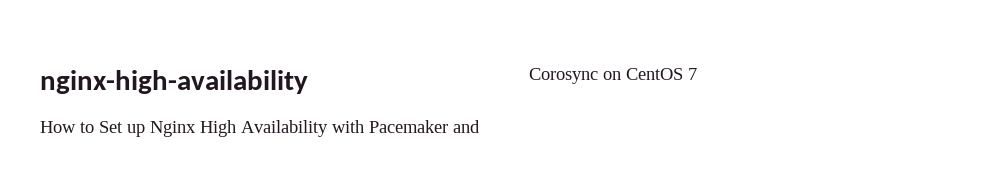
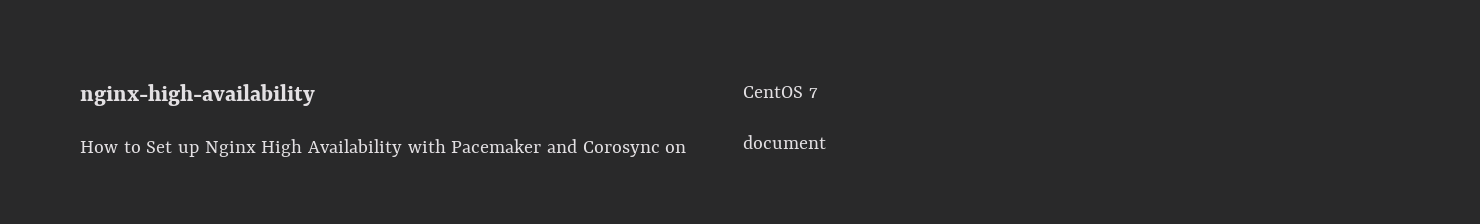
+ document

